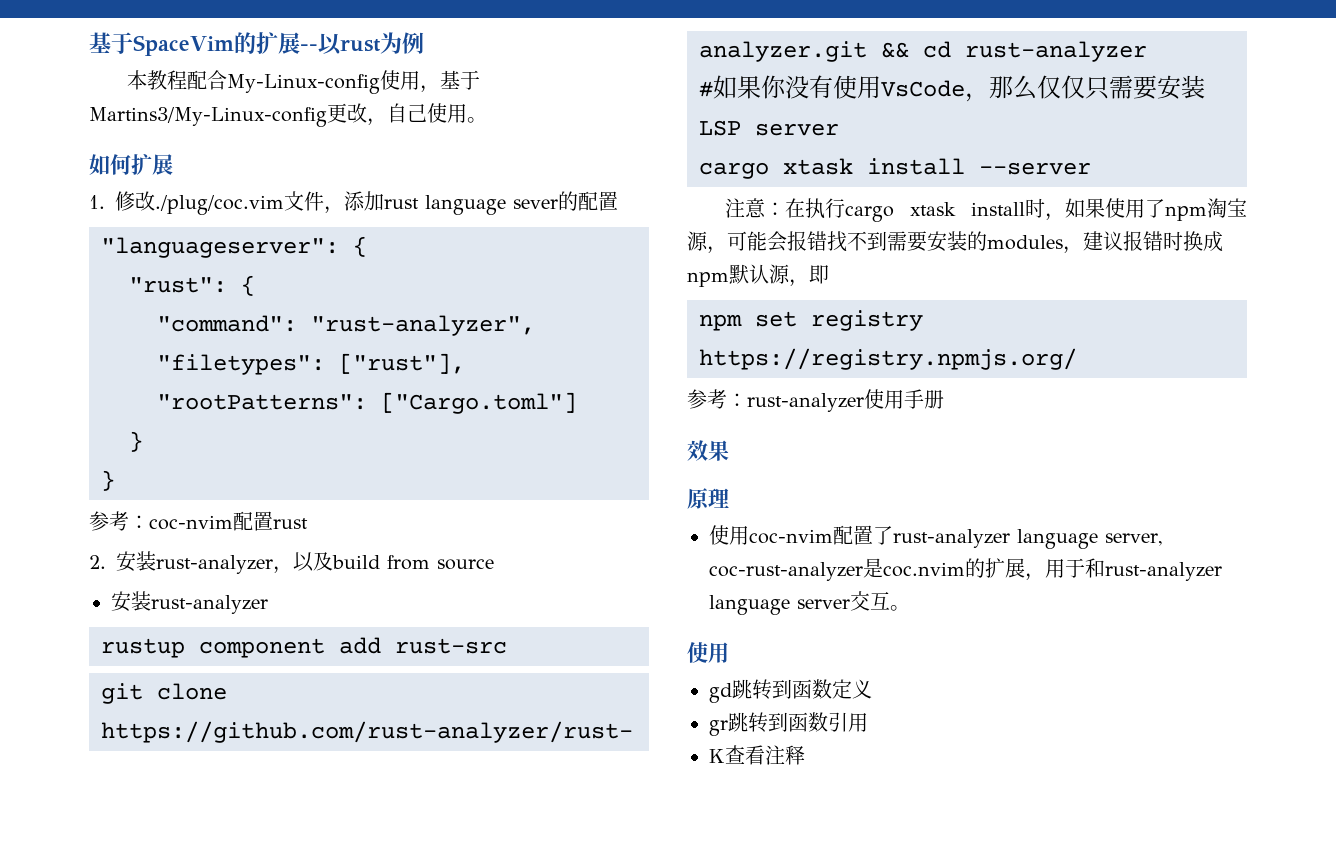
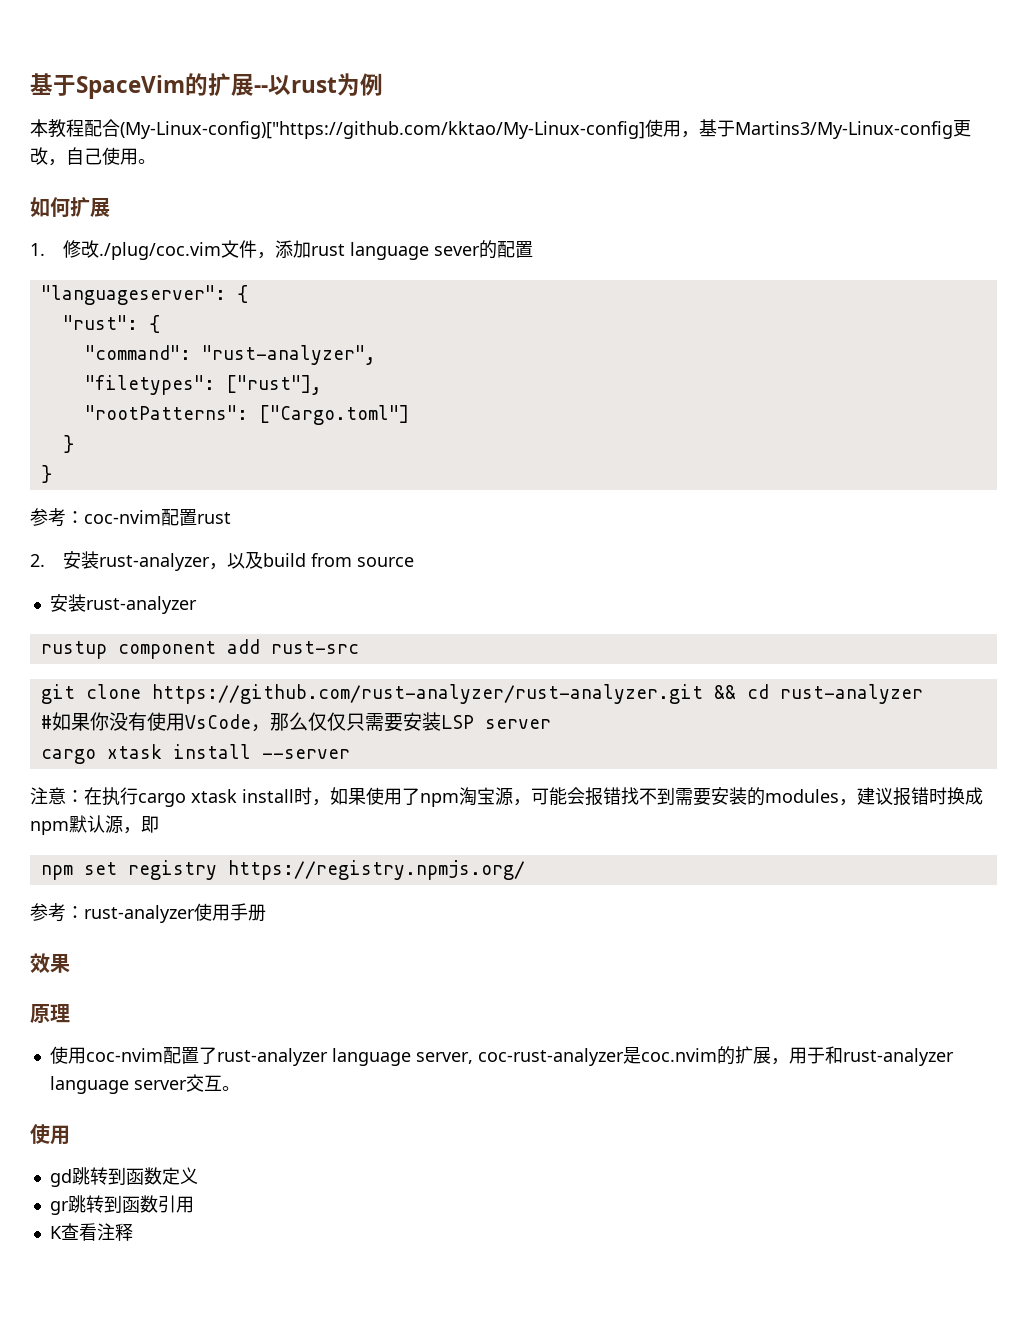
- 本教程配合My-Linux-config使用，基于Martins3/My-Linux-config更改，自己使用。
+ 本教程配合(My-Linux-config)["https://github.com/kktao/My-Linux-config]使用，基于Martins3/My-Linux-config更改，自己使用。

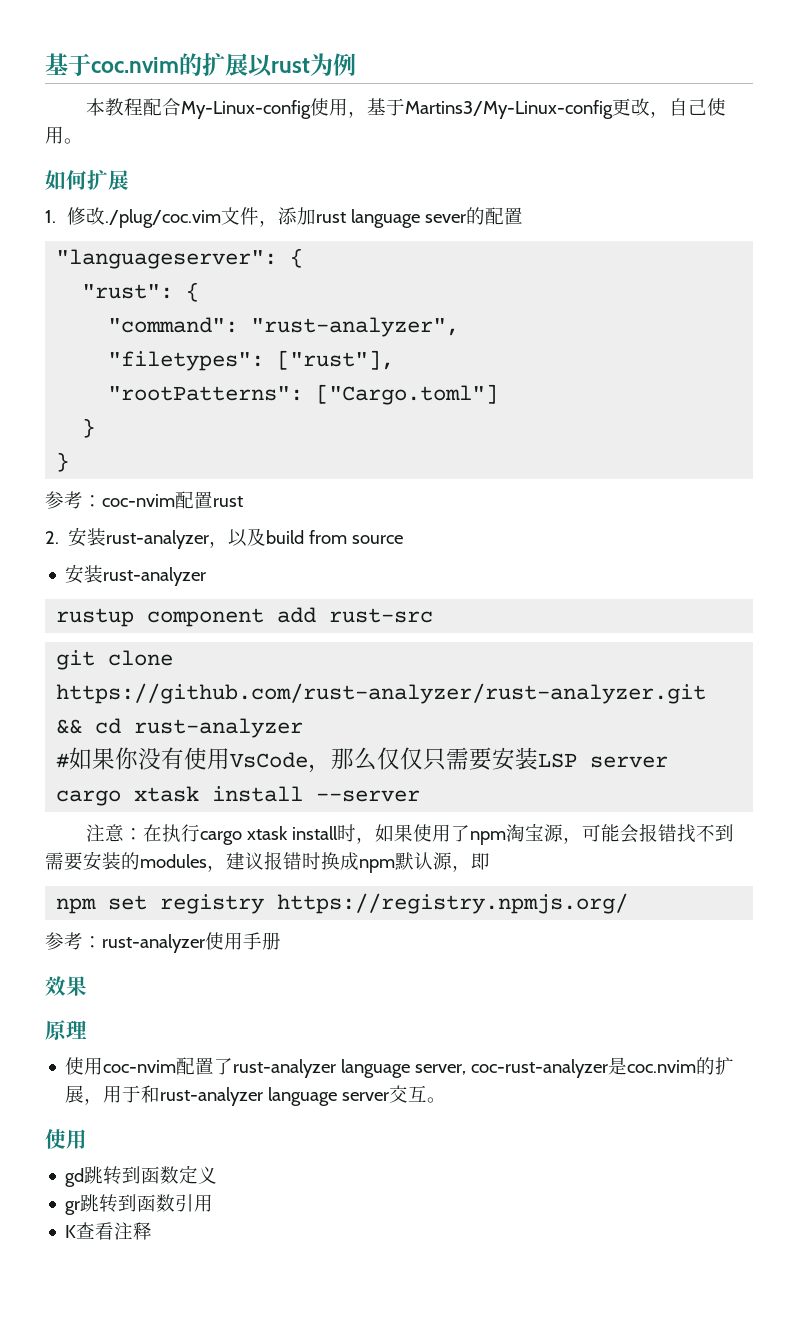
- 基于SpaceVim的扩展--以rust为例
+ 基于coc.nvim的扩展以rust为例
- 本教程配合(My-Linux-config)["https://github.com/kktao/My-Linux-config]使用，基于Martins3/My-Linux-config更改，自己使用。
+ 本教程配合My-Linux-config使用，基于Martins3/My-Linux-config更改，自己使用。

